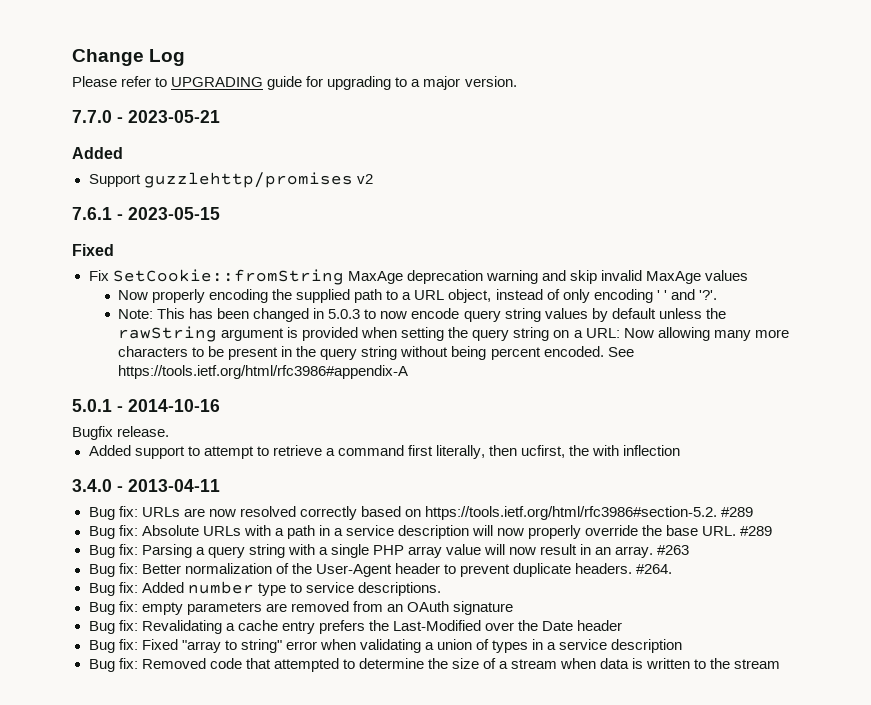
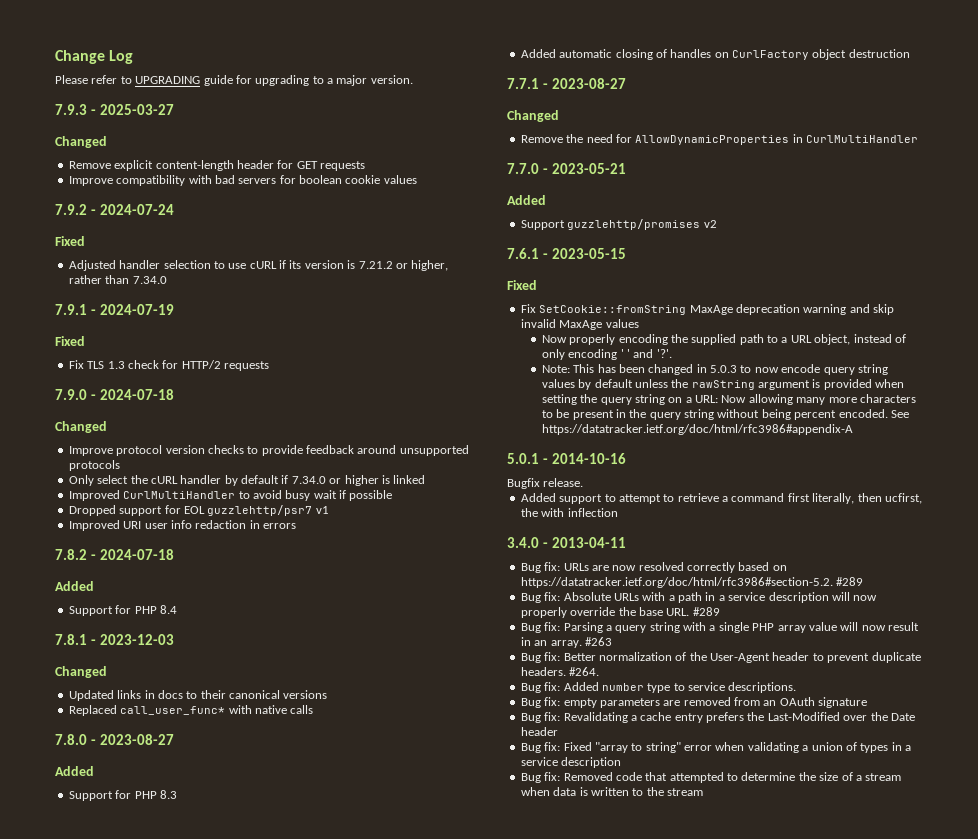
+ 7.9.3 - 2025-03-27
+ Changed
+ Remove explicit content-length header for GET requests
+ Improve compatibility with bad servers for boolean cookie values
+ 7.9.2 - 2024-07-24
+ Fixed
+ Adjusted handler selection to use cURL if its version is 7.21.2 or higher, rather than 7.34.0
+ 7.9.1 - 2024-07-19
+ Fixed
+ Fix TLS 1.3 check for HTTP/2 requests
+ 7.9.0 - 2024-07-18
+ Changed
+ Improve protocol version checks to provide feedback around unsupported protocols
+ Only select the cURL handler by default if 7.34.0 or higher is linked
+ Improved CurlMultiHandler to avoid busy wait if possible
+ Dropped support for EOL guzzlehttp/psr7 v1
+ Improved URI user info redaction in errors
+ 7.8.2 - 2024-07-18
+ Added
+ Support for PHP 8.4
+ 7.8.1 - 2023-12-03
+ Changed
+ Updated links in docs to their canonical versions
+ Replaced call_user_func* with native calls
+ 7.8.0 - 2023-08-27
+ Added
+ Support for PHP 8.3
+ Added automatic closing of handles on CurlFactory object destruction
+ 7.7.1 - 2023-08-27
+ Changed
+ Remove the need for AllowDynamicProperties in CurlMultiHandler
- See https://tools.ietf.org/html/rfc3986#appendix-A
+ See https://datatracker.ietf.org/doc/html/rfc3986#appendix-A
- Bug fix: URLs are now resolved correctly based on https://tools.ietf.org/html/rfc3986#section-5.2. #289
+ Bug fix: URLs are now resolved correctly based on https://datatracker.ietf.org/doc/html/rfc3986#section-5.2. #289

